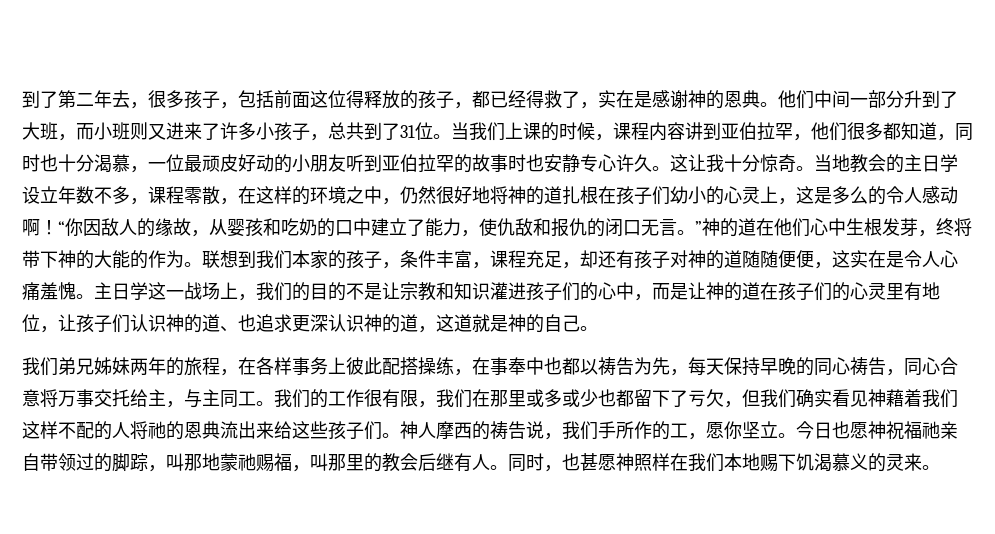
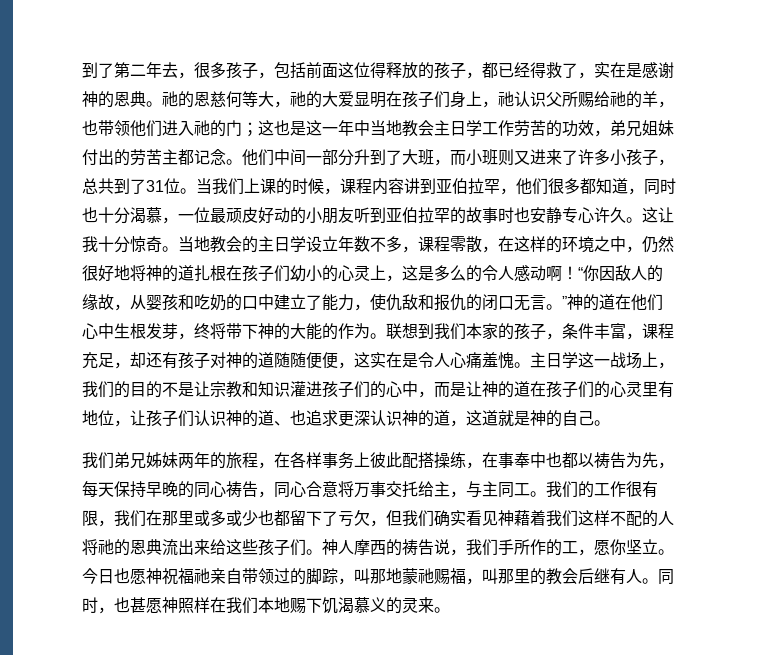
+ 祂的恩慈何等大，祂的大爱显明在孩子们身上，祂认识父所赐给祂的羊，也带领他们进入祂的门；这也是这一年中当地教会主日学工作劳苦的功效，弟兄姐妹付出的劳苦主都记念。

